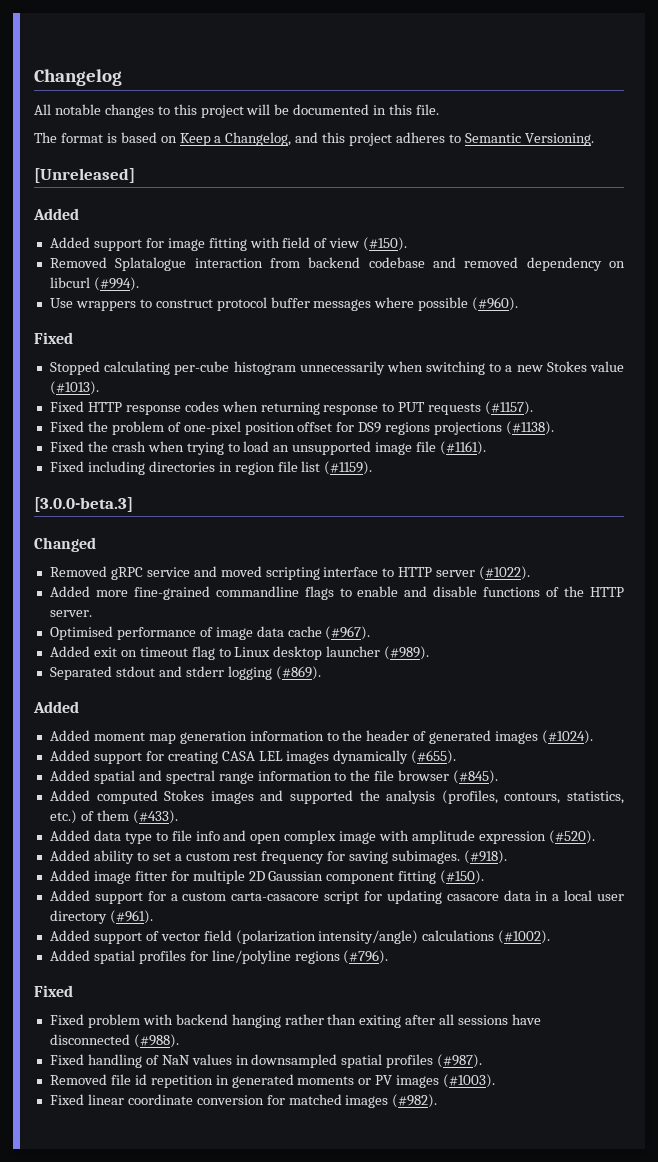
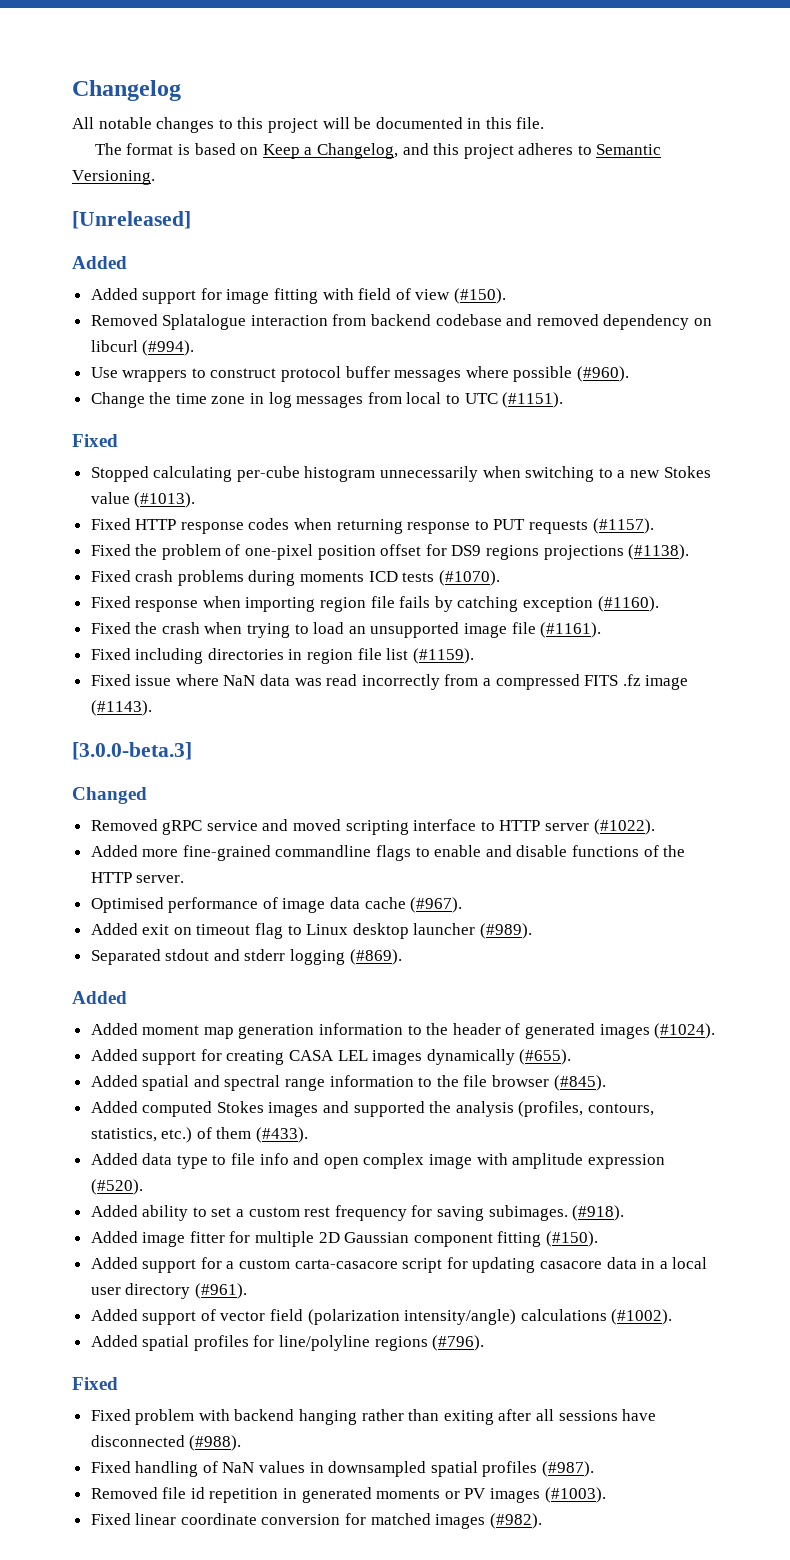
+ Change the time zone in log messages from local to UTC (#1151).
+ Fixed crash problems during moments ICD tests (#1070).
+ Fixed response when importing region file fails by catching exception (#1160).
+ Fixed issue where NaN data was read incorrectly from a compressed FITS .fz image (#1143).

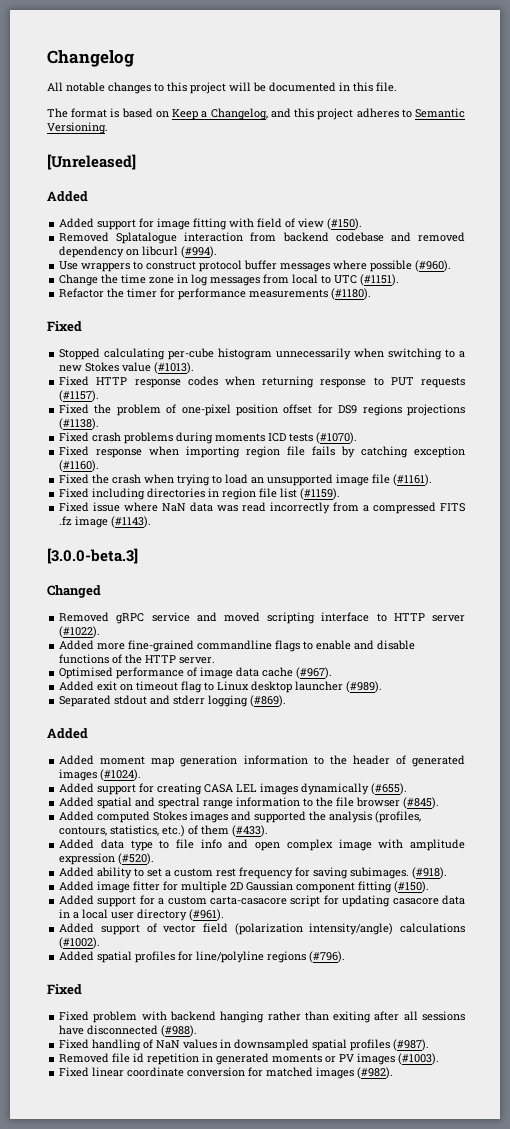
+ Refactor the timer for performance measurements (#1180).

